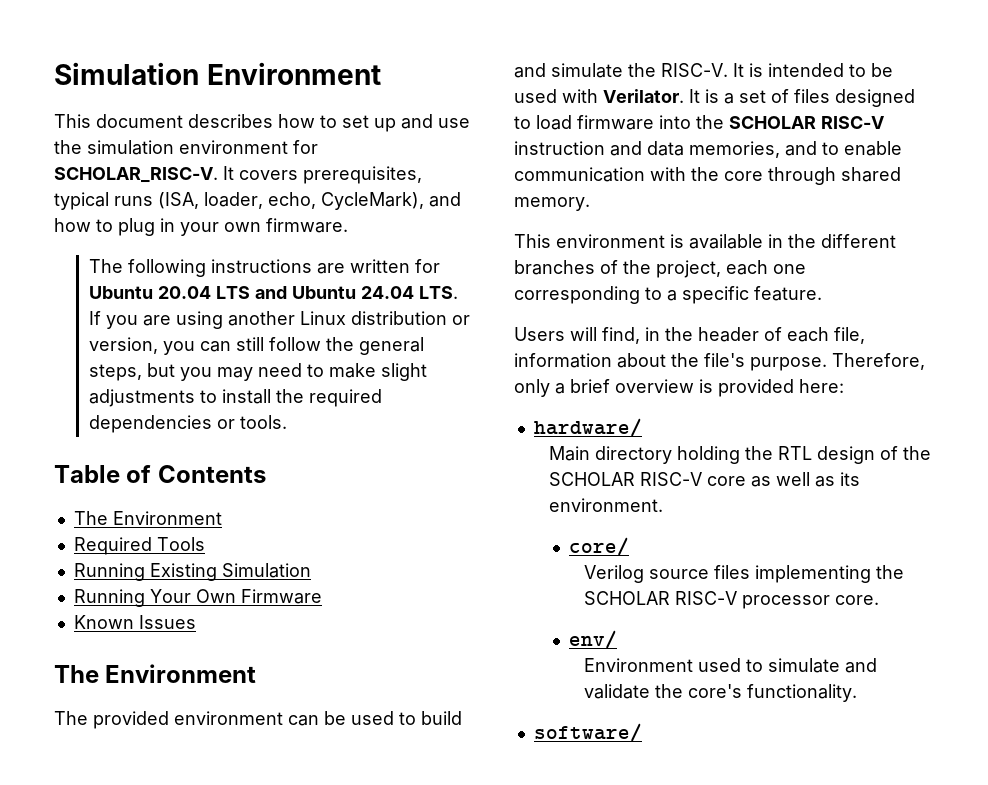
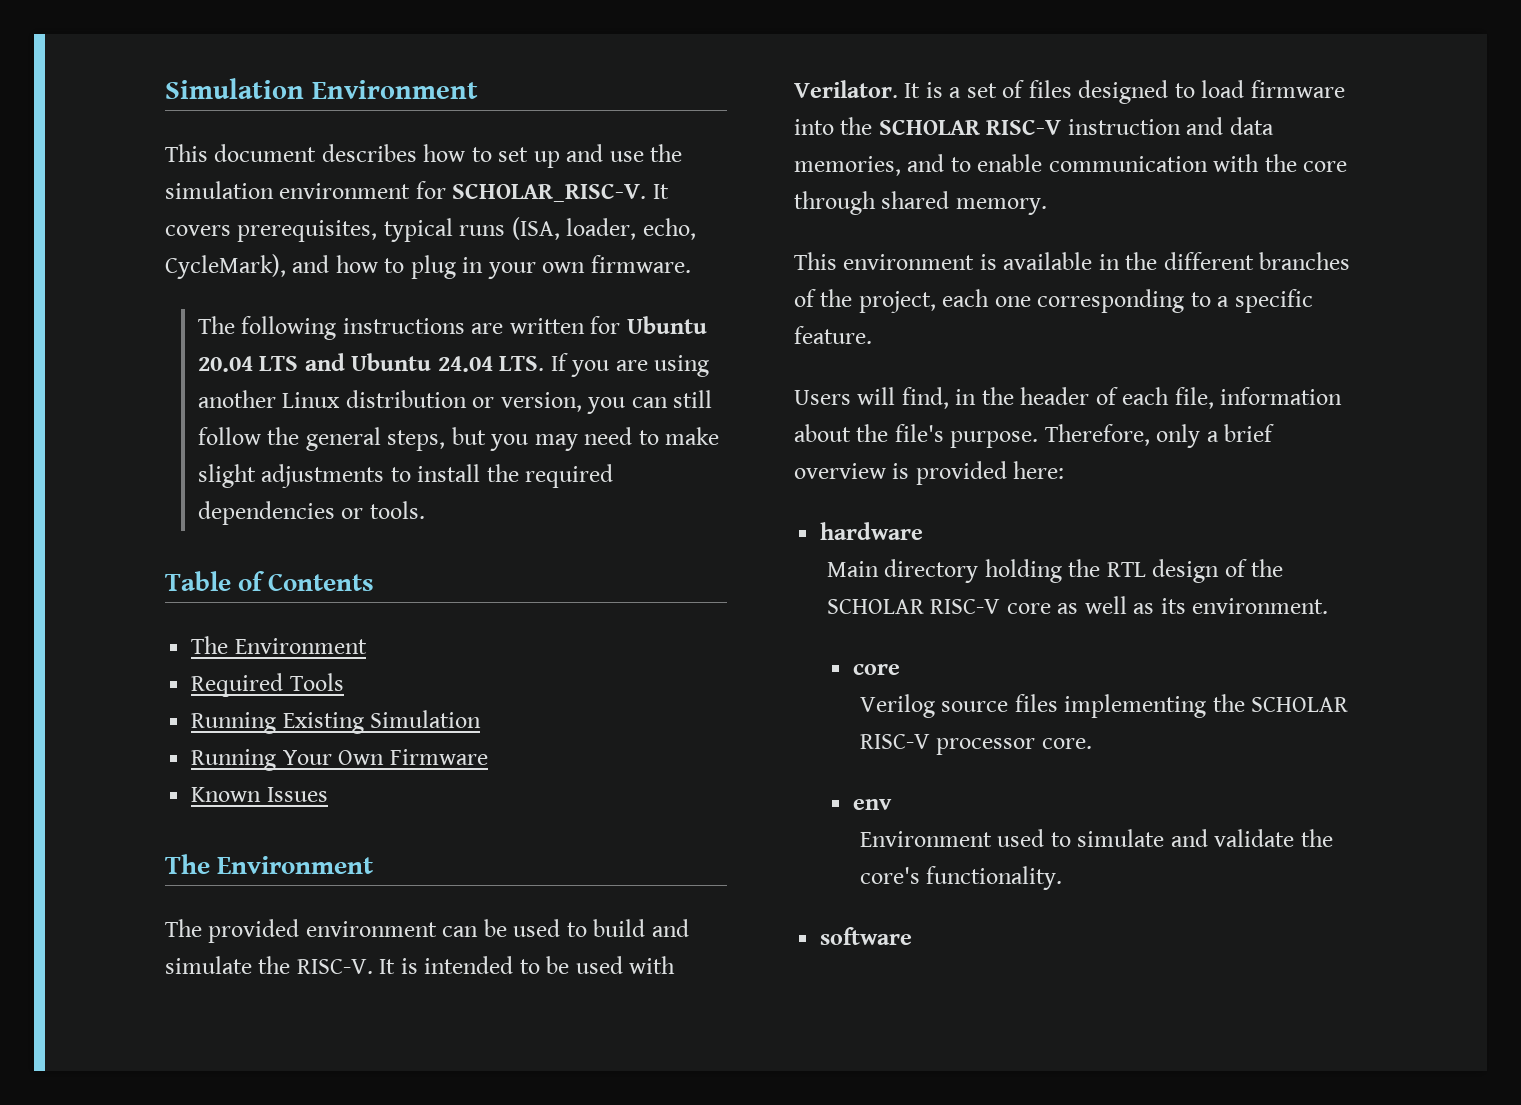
- hardware/
+ hardware
  Main directory holding the RTL design of the SCHOLAR RISC-V core as well as its environment.
- core/
+ core
- env/
+ env
- software/
+ software

